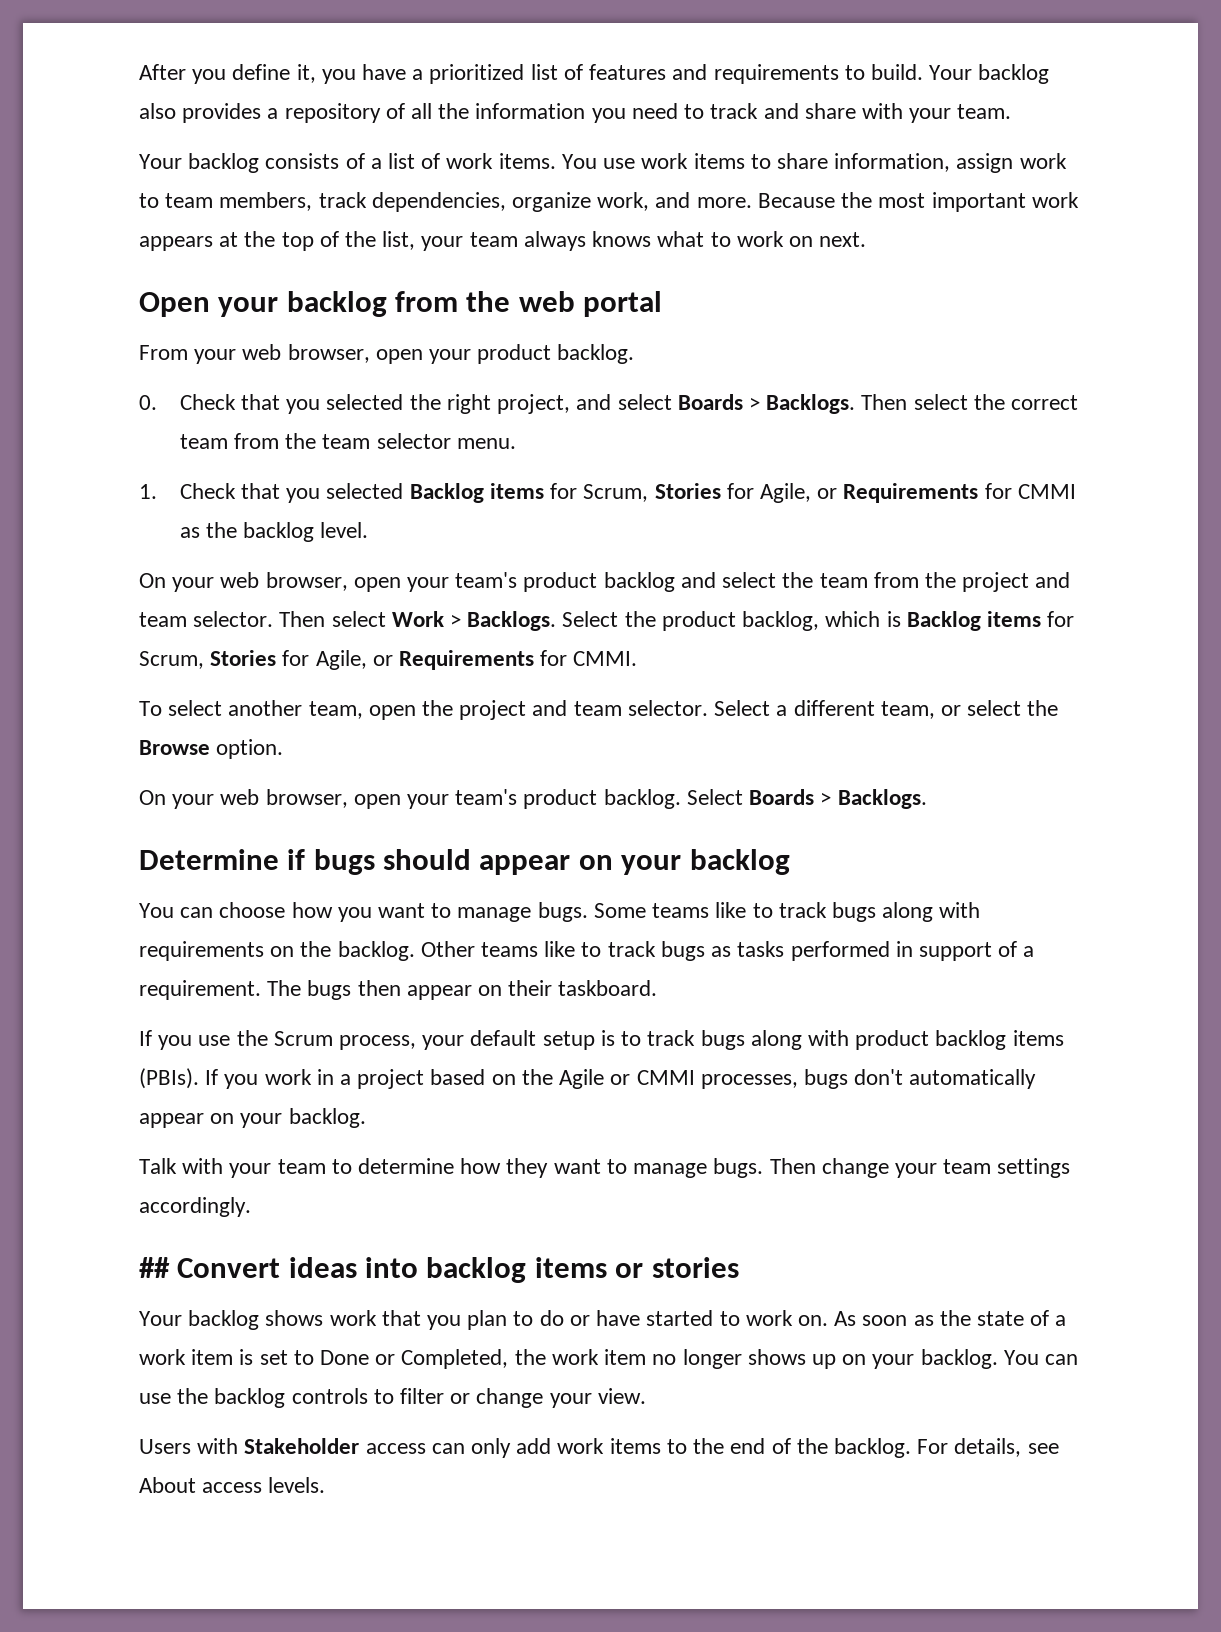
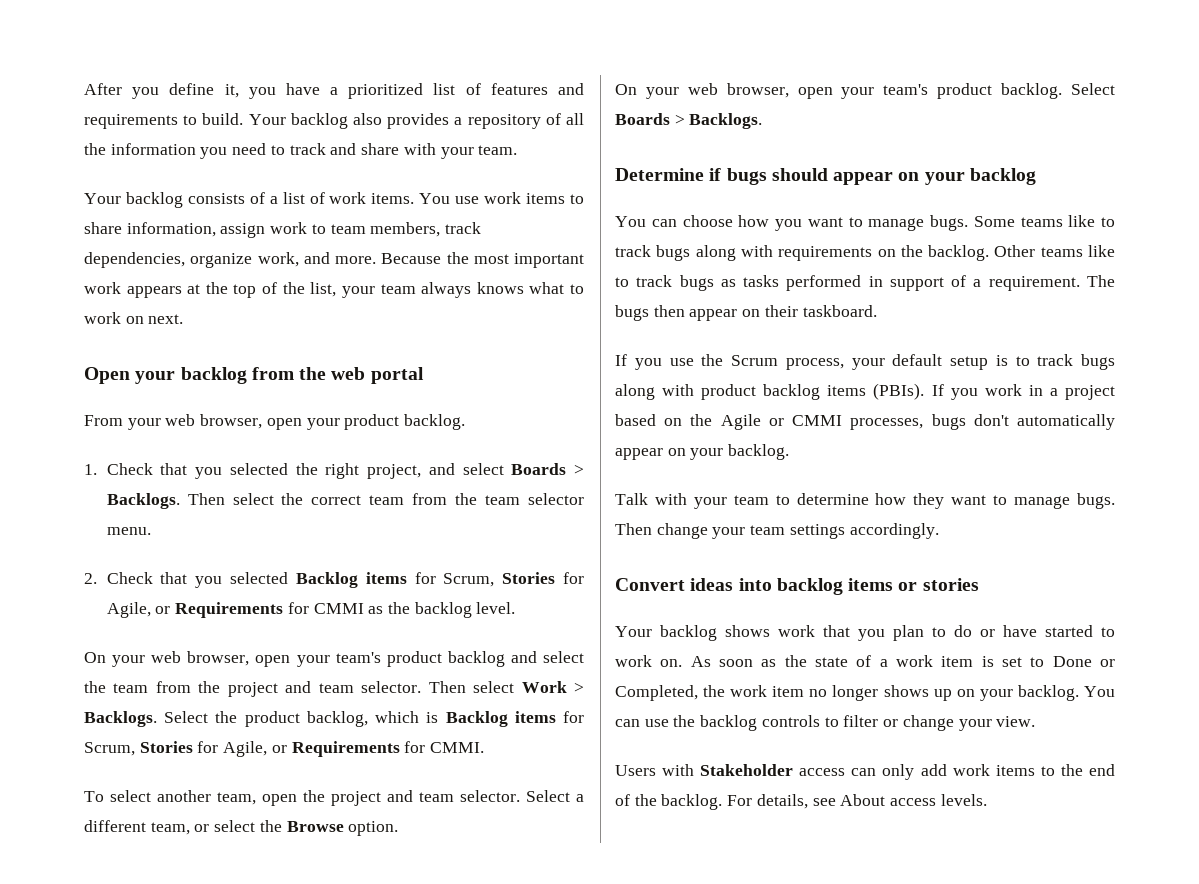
- 0. Check that you selected the right project, and select Boards > Backlogs.
+ 1. Check that you selected the right project, and select Boards > Backlogs.
- 1. Check that you selected Backlog items for Scrum, Stories for Agile, or Requirements for CMMI as the backlog level.
+ 2. Check that you selected Backlog items for Scrum, Stories for Agile, or Requirements for CMMI as the backlog level.
- ## Convert ideas into backlog items or stories
+ Convert ideas into backlog items or stories

